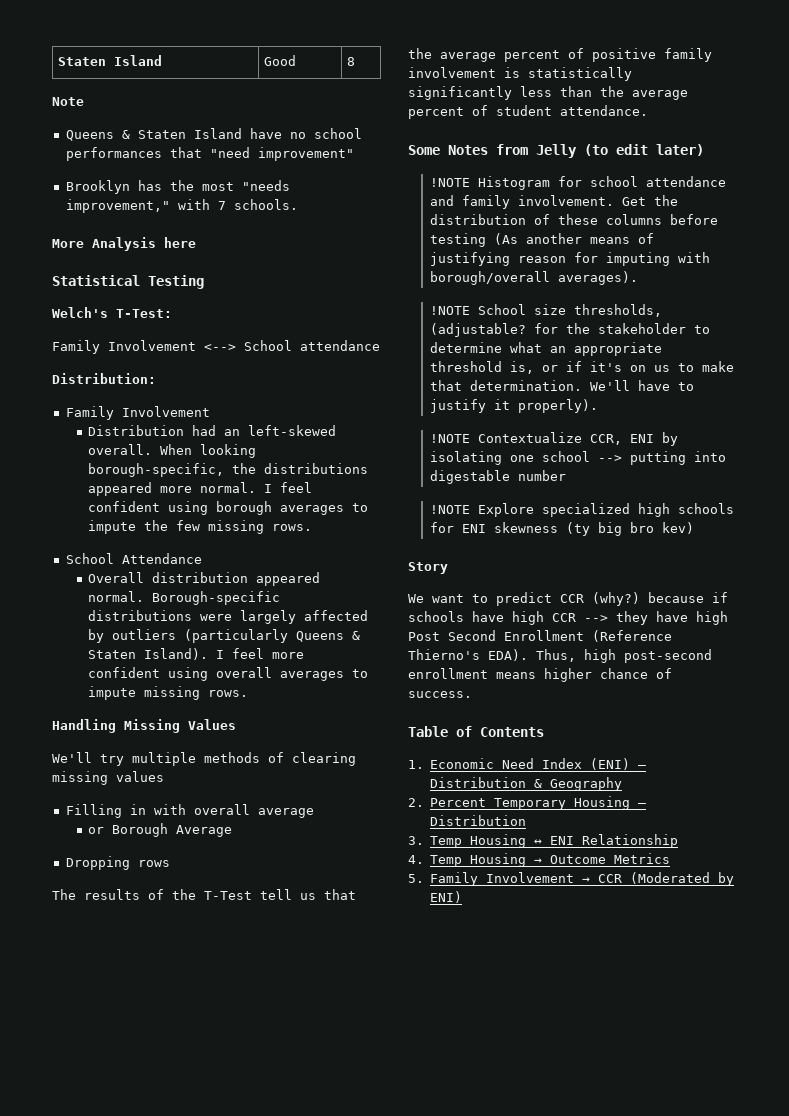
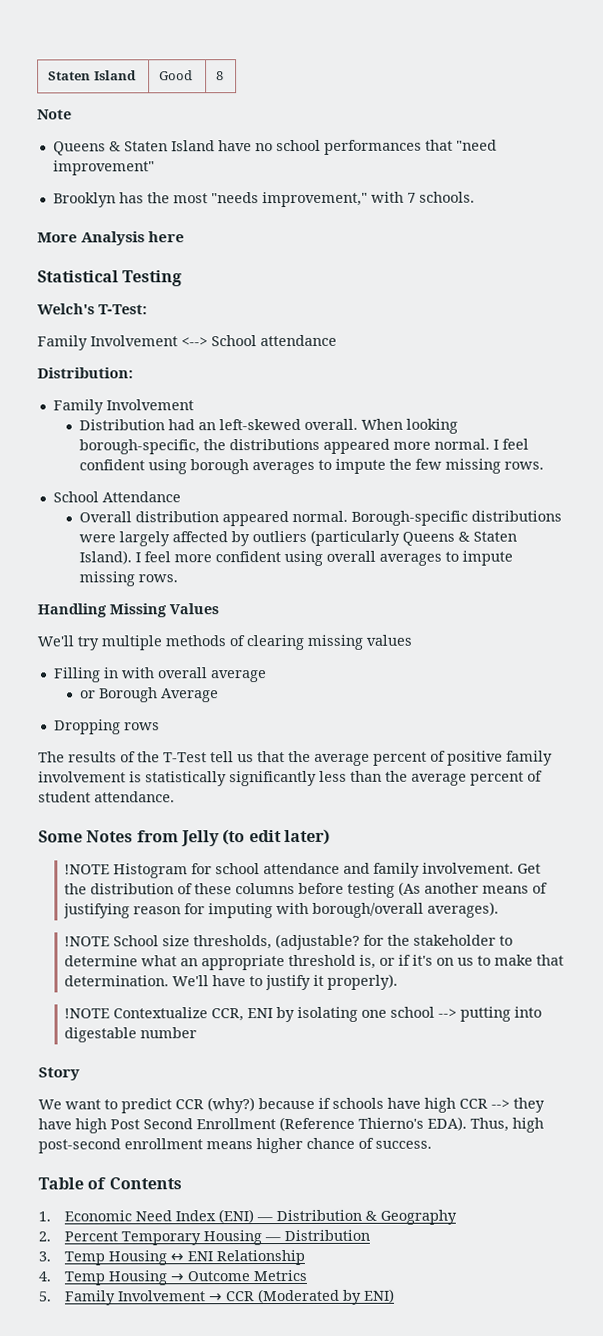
- !NOTE Explore specialized high schools for ENI skewness (ty big bro kev)

